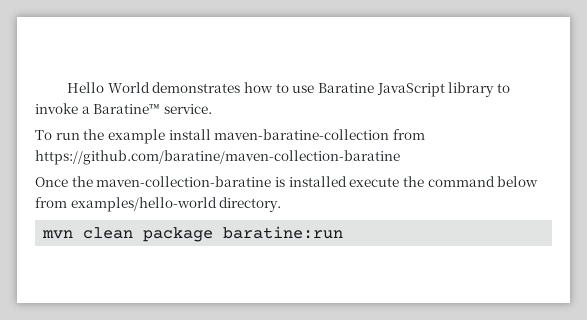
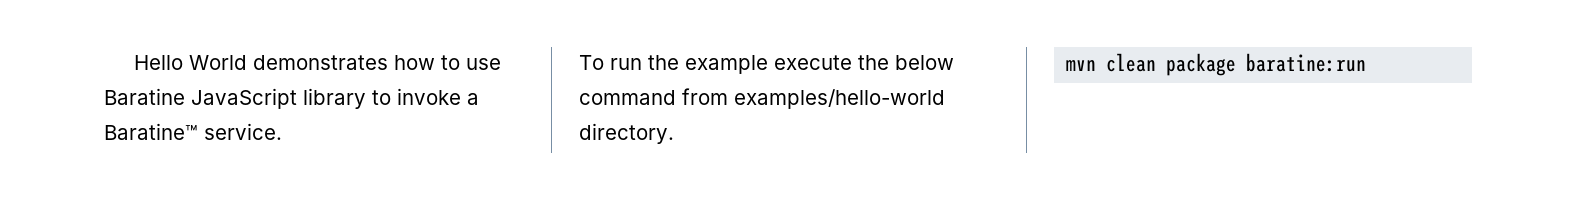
- To run the example install maven-baratine-collection from https://github.com/baratine/maven-collection-baratine
- Once the maven-collection-baratine is installed execute the command below from examples/hello-world directory.
+ To run the example execute the below command from examples/hello-world directory.

